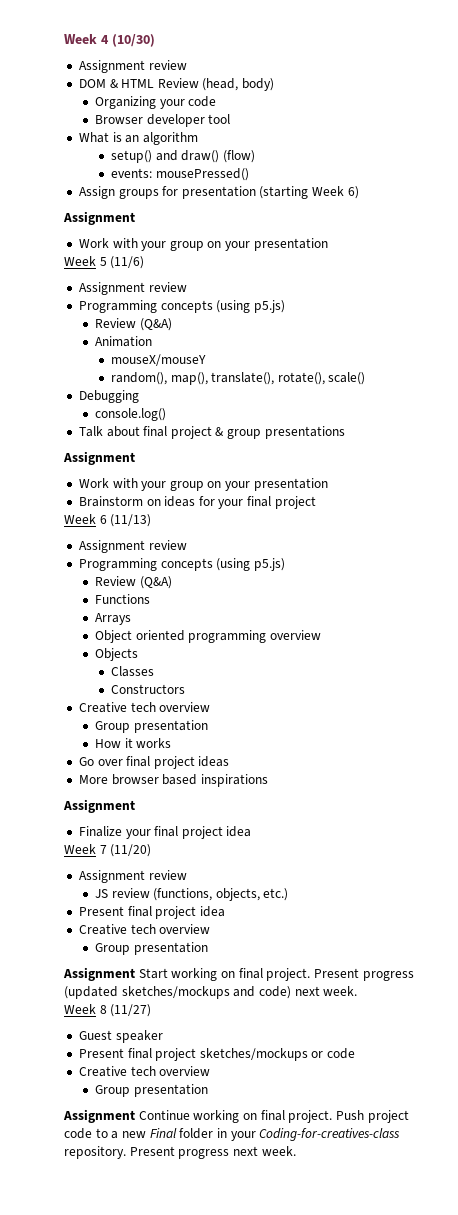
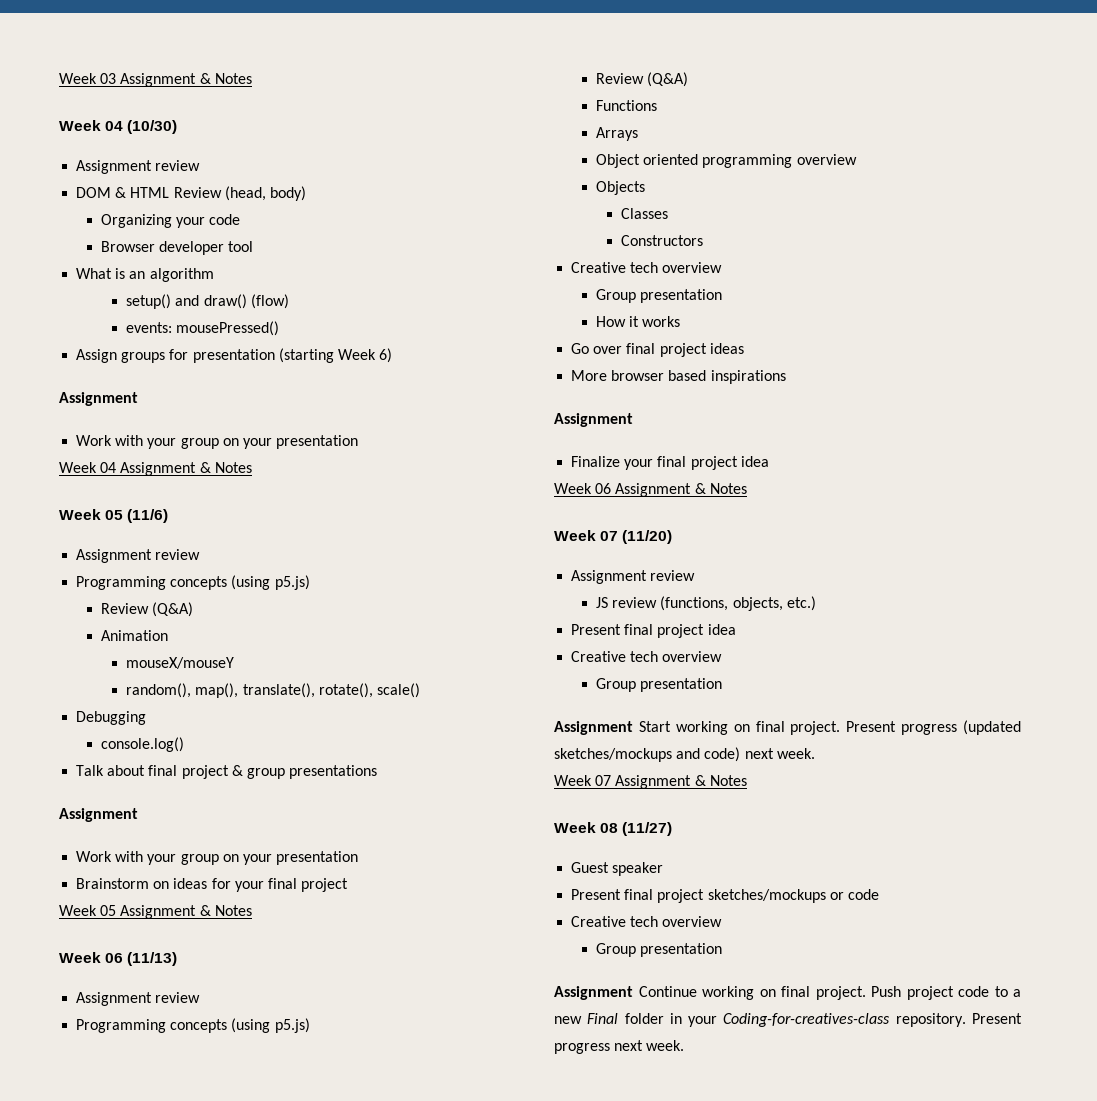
- Week 4 (10/30)
+ Week 03 Assignment & Notes
+ Week 04 (10/30)
- Week 5 (11/6)
+ Week 04 Assignment & Notes
+ Week 05 (11/6)
- Week 6 (11/13)
+ Week 05 Assignment & Notes
+ Week 06 (11/13)
- Week 7 (11/20)
+ Week 06 Assignment & Notes
+ Week 07 (11/20)
- Week 8 (11/27)
+ Week 07 Assignment & Notes
+ Week 08 (11/27)

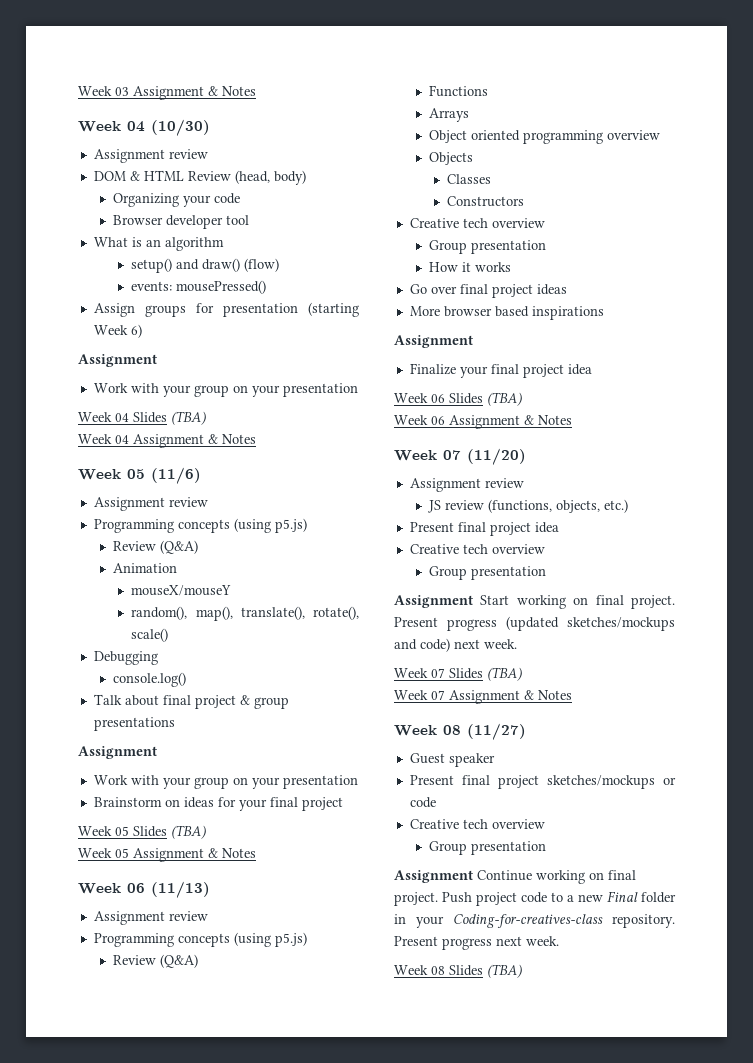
+ Week 04 Slides (TBA)
+ Week 05 Slides (TBA)
+ Week 06 Slides (TBA)
+ Week 07 Slides (TBA)
+ Week 08 Slides (TBA)

